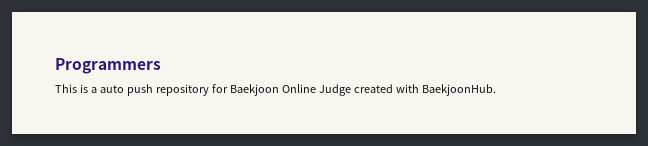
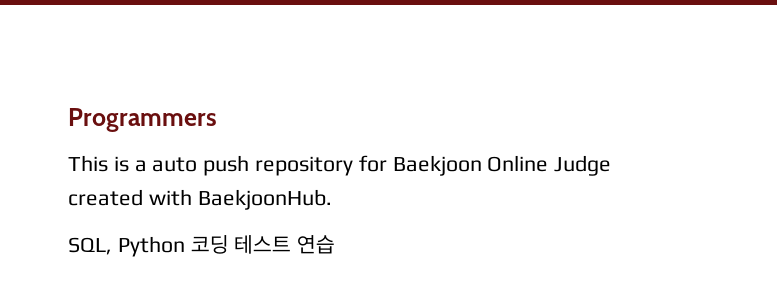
+ SQL, Python 코딩 테스트 연습

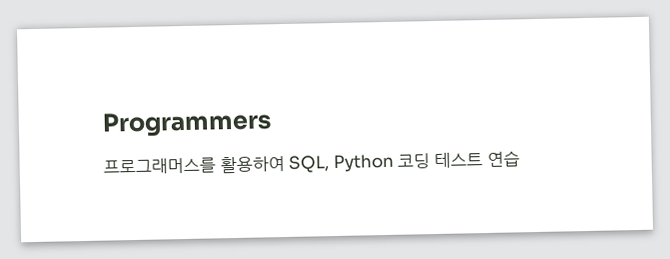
- This is a auto push repository for Baekjoon Online Judge created with BaekjoonHub.
- SQL, Python 코딩 테스트 연습
+ 프로그래머스를 활용하여 SQL, Python 코딩 테스트 연습

